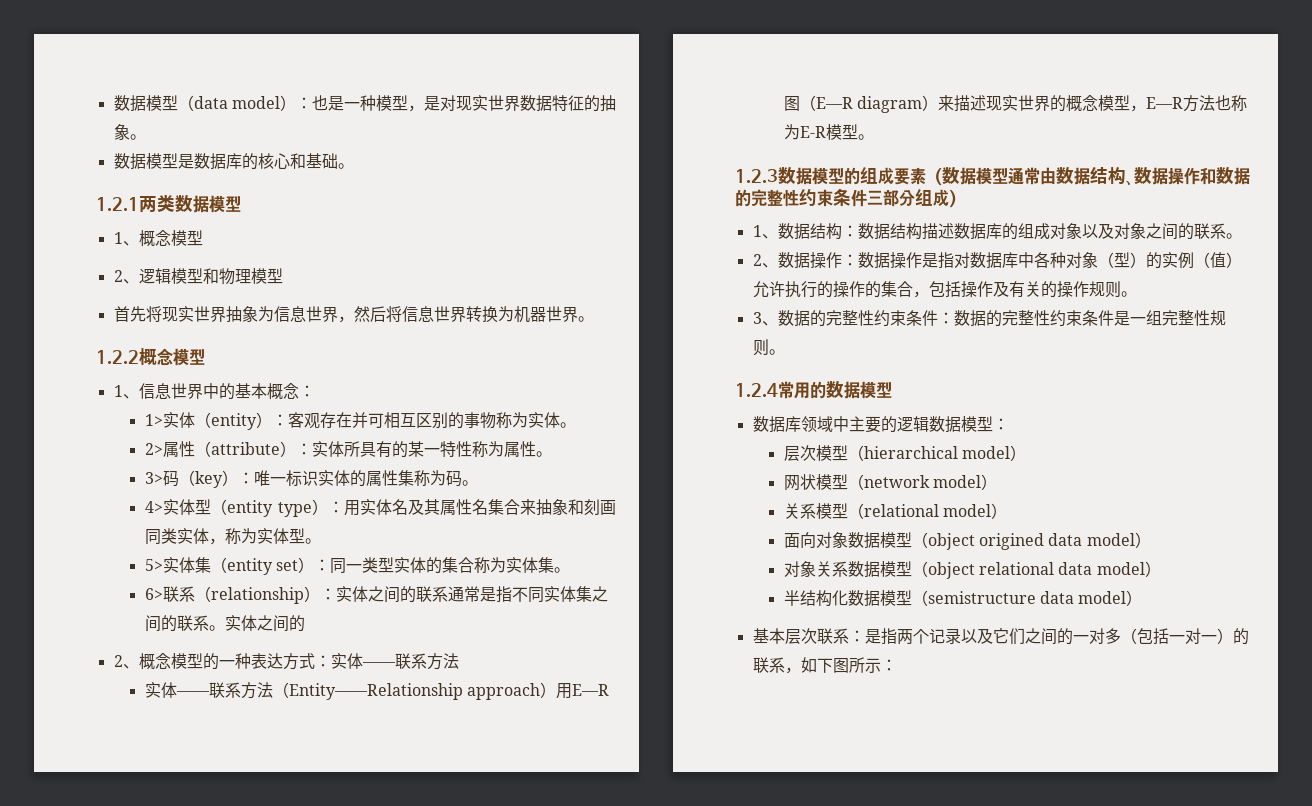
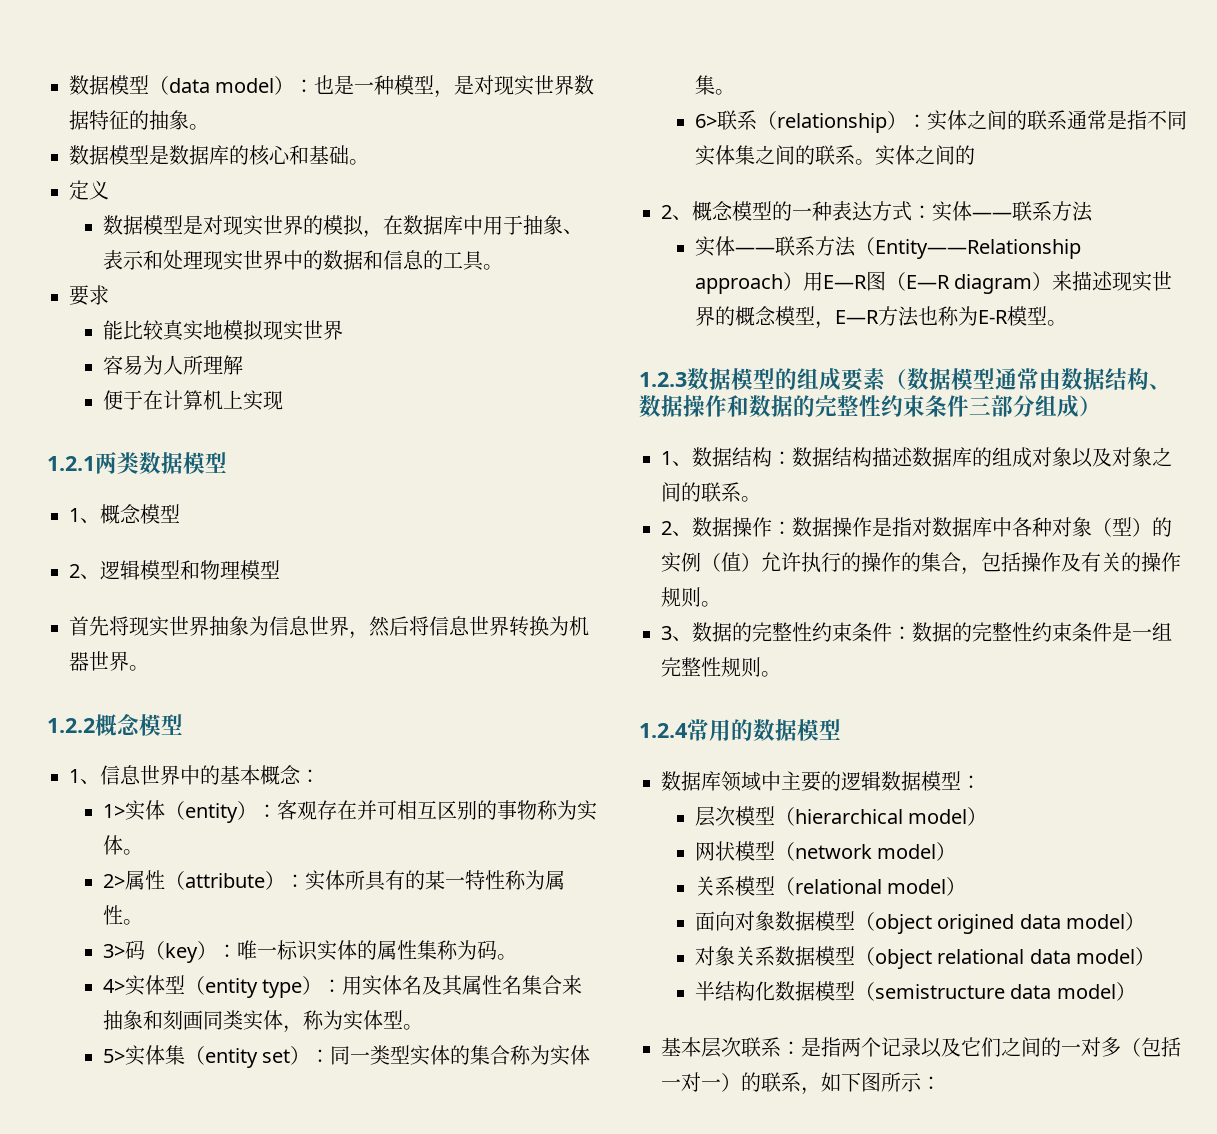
+ 定义
+ 数据模型是对现实世界的模拟，在数据库中用于抽象、表示和处理现实世界中的数据和信息的工具。
+ 要求
+ 能比较真实地模拟现实世界
+ 容易为人所理解
+ 便于在计算机上实现

